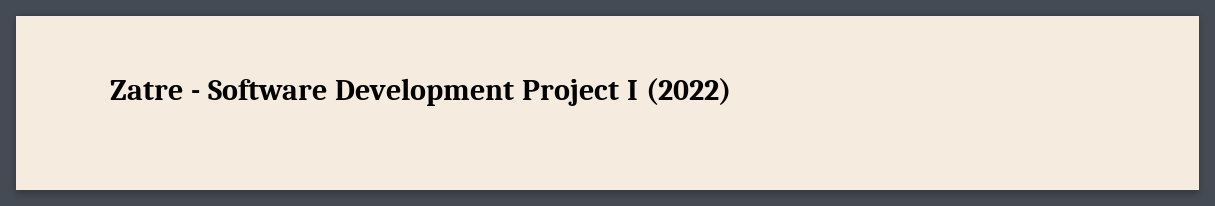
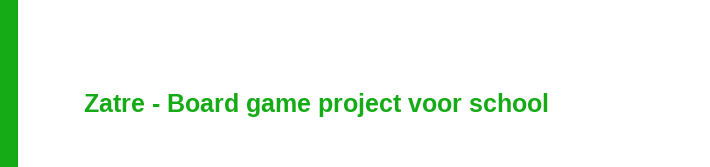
- Zatre - Software Development Project I (2022)
+ Zatre - Board game project voor school

